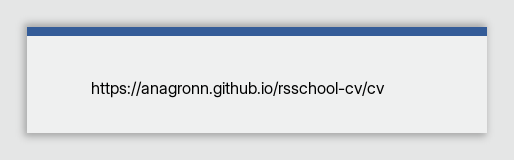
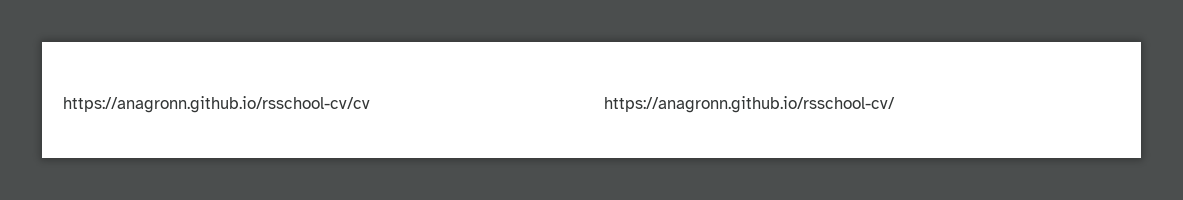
- https://anagronn.github.io/rsschool-cv/cv
+ https://anagronn.github.io/rsschool-cv/cv https://anagronn.github.io/rsschool-cv/

